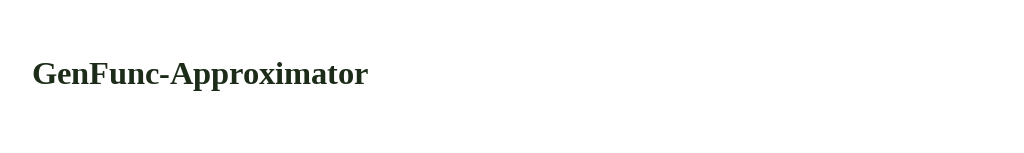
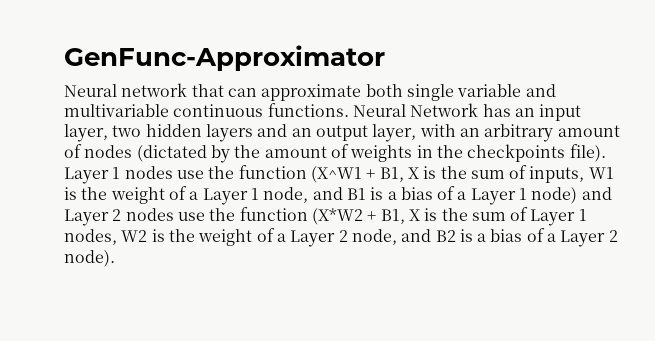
+ Neural network that can approximate both single variable and multivariable continuous functions. Neural Network has an input layer, two hidden layers and an output layer, with an arbitrary amount of nodes (dictated by the amount of weights in the checkpoints file). Layer 1 nodes use the function (X^W1 + B1, X is the sum of inputs, W1 is the weight of a Layer 1 node, and B1 is a bias of a Layer 1 node) and Layer 2 nodes use the function (X*W2 + B1, X is the sum of Layer 1 nodes, W2 is the weight of a Layer 2 node, and B2 is a bias of a Layer 2 node).

